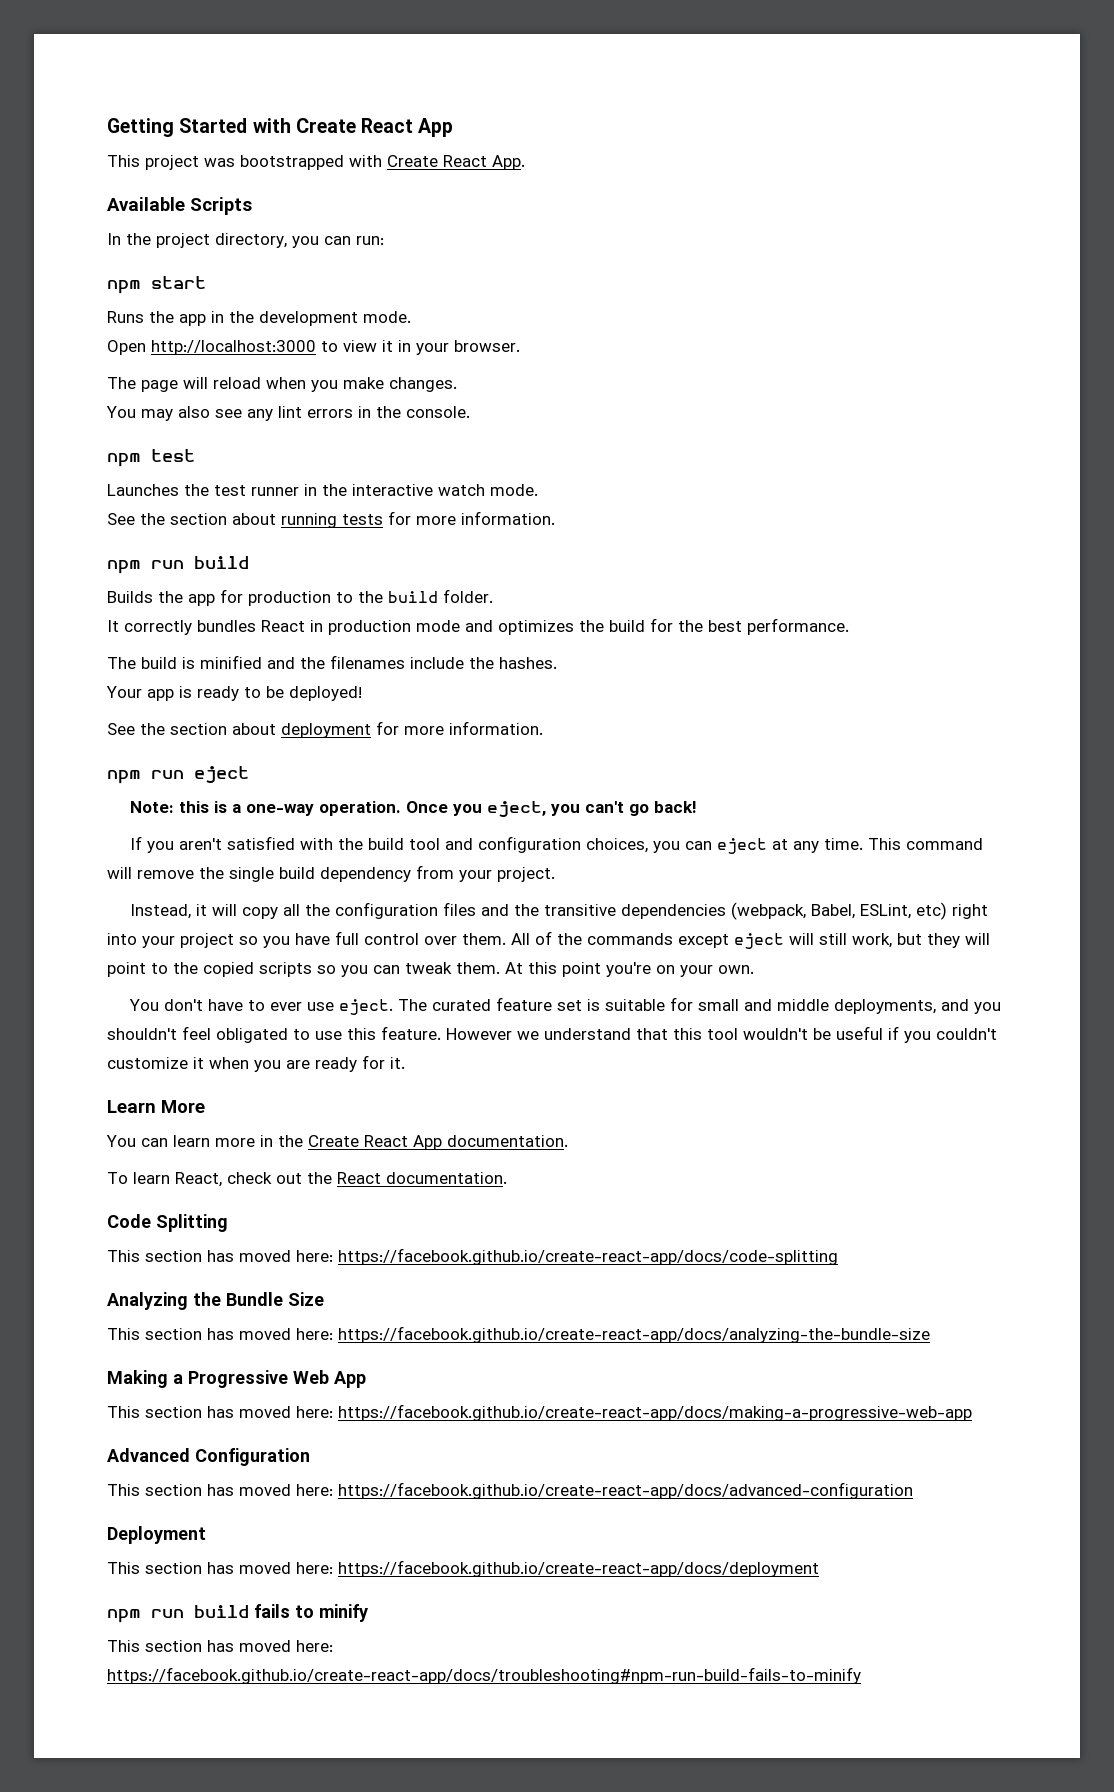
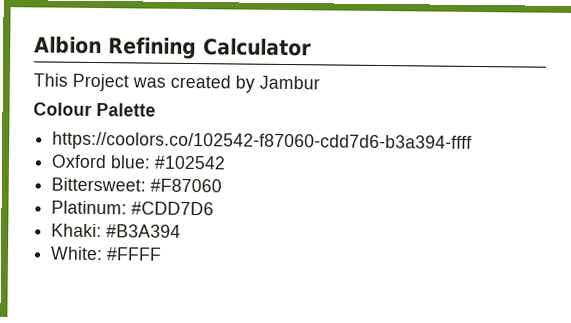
- Getting Started with Create React App
- This project was bootstrapped with Create React App.
- Available Scripts
- In the project directory, you can run:
- npm start
- Runs the app in the development mode.
- Open http://localhost:3000 to view it in your browser.
- The page will reload when you make changes.
- You may also see any lint errors in the console.
- npm test
- Launches the test runner in the interactive watch mode.
- See the section about running tests for more information.
- npm run build
- Builds the app for production to the build folder.
- It correctly bundles React in production mode and optimizes the build for the best performance.
- The build is minified and the filenames include the hashes.
- Your app is ready to be deployed!
- See the section about deployment for more information.
- npm run eject
- Note: this is a one-way operation. Once you eject, you can't go back!
- If you aren't satisfied with the build tool and configuration choices, you can eject at any time. This command will remove the single build dependency from your project.
- Instead, it will copy all the configuration files and the transitive dependencies (webpack, Babel, ESLint, etc) right into your project so you have full control over them. All of the commands except eject will still work, but they will point to the copied scripts so you can tweak them. At this point you're on your own.
- You don't have to ever use eject. The curated feature set is suitable for small and middle deployments, and you shouldn't feel obligated to use this feature. However we understand that this tool wouldn't be useful if you couldn't customize it when you are ready for it.
- Learn More
- You can learn more in the Create React App documentation.
- To learn React, check out the React documentation.
- Code Splitting
- This section has moved here: https://facebook.github.io/create-react-app/docs/code-splitting
- Analyzing the Bundle Size
- This section has moved here: https://facebook.github.io/create-react-app/docs/analyzing-the-bundle-size
- Making a Progressive Web App
- This section has moved here: https://facebook.github.io/create-react-app/docs/making-a-progressive-web-app
- Advanced Configuration
- This section has moved here: https://facebook.github.io/create-react-app/docs/advanced-configuration
- Deployment
- This section has moved here: https://facebook.github.io/create-react-app/docs/deployment
- npm run build fails to minify
- This section has moved here: https://facebook.github.io/create-react-app/docs/troubleshooting#npm-run-build-fails-to-minify
+ Albion Refining Calculator
+ This Project was created by Jambur
+ Colour Palette
+ https://coolors.co/102542-f87060-cdd7d6-b3a394-ffff
+ Oxford blue: #102542
+ Bittersweet: #F87060
+ Platinum: #CDD7D6
+ Khaki: #B3A394
+ White: #FFFF

